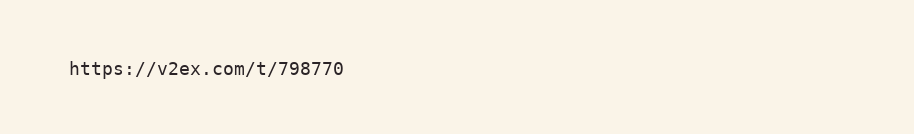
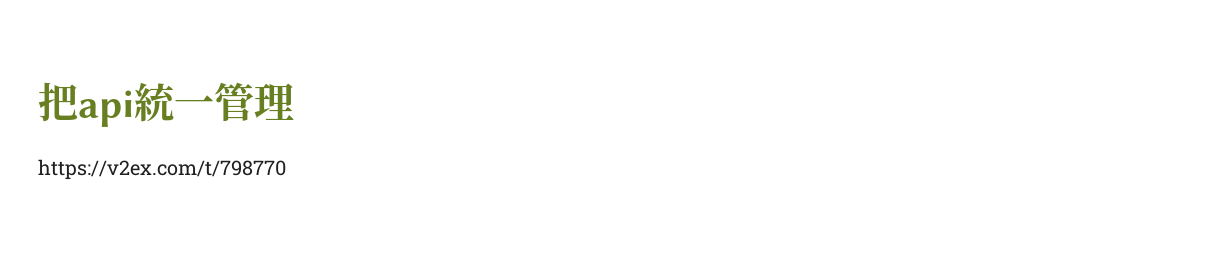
+ 把api統一管理

